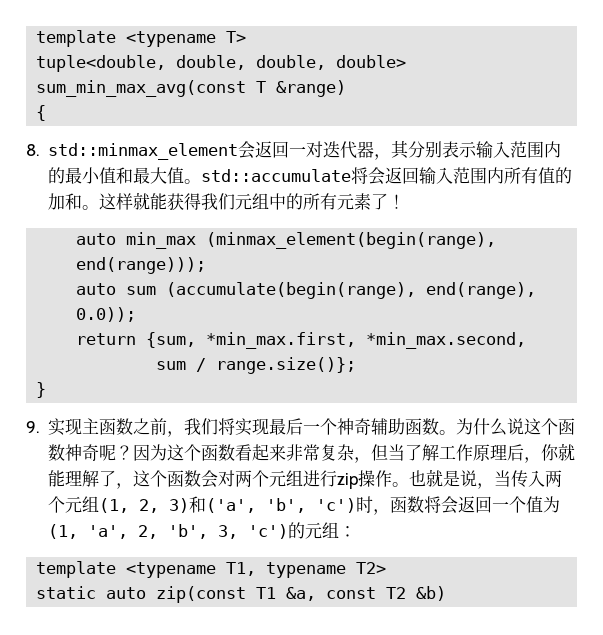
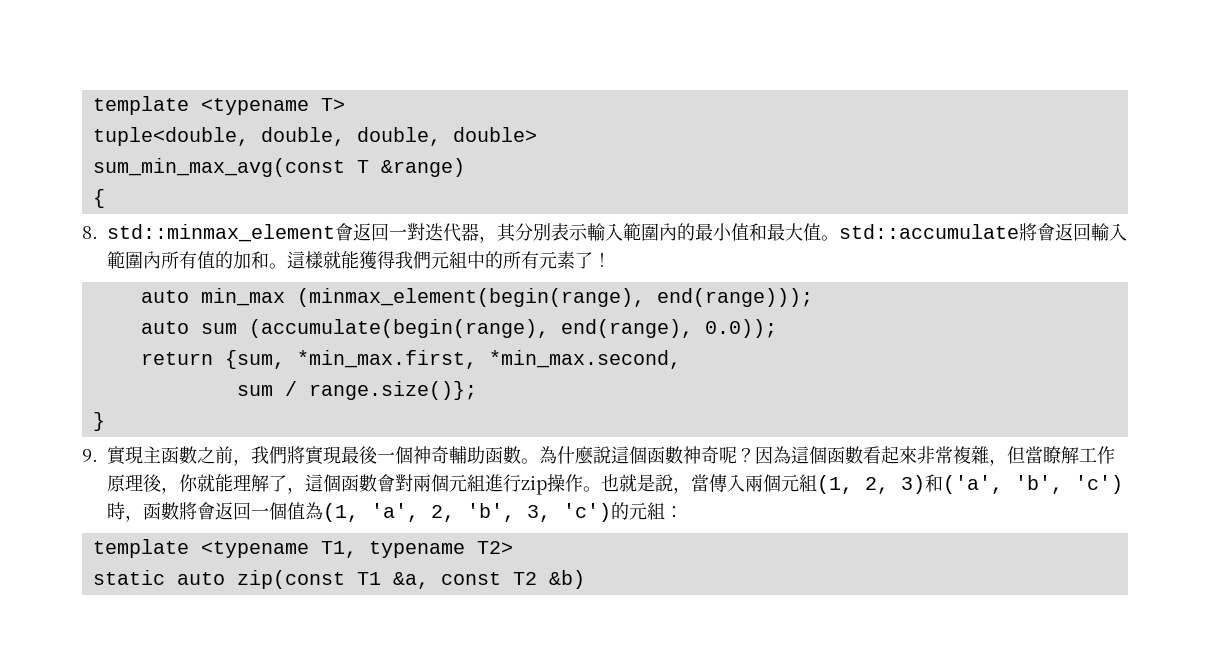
- 8. std::minmax_element会返回一对迭代器，其分别表示输入范围内的最小值和最大值。std::accumulate将会返回输入范围内所有值的加和。这样就能获得我们元组中的所有元素了！
+ 8. std::minmax_element會返回一對迭代器，其分別表示輸入範圍內的最小值和最大值。std::accumulate將會返回輸入範圍內所有值的加和。這樣就能獲得我們元組中的所有元素了！
- 9.实现主函数之前，我们将实现最后一个神奇辅助函数。为什么说这个函数神奇呢？因为这个函数看起来非常复杂，但当了解工作原理后，你就能理解了，这个函数会对两个元组进行zip操作。
+ 9.實現主函數之前，我們將實現最後一個神奇輔助函數。為什麼說這個函數神奇呢？因為這個函數看起來非常複雜，但當瞭解工作原理後，你就能理解了，這個函數會對兩個元組進行zip操作。
- 也就是说，当传入两个元组(1, 2, 3)和('a', 'b', 'c')时，函数将会返回一个值为(1, 'a', 2, 'b', 3, 'c')的元组：
+ 也就是說，當傳入兩個元組(1, 2, 3)和('a', 'b', 'c')時，函數將會返回一個值為(1, 'a', 2, 'b', 3, 'c')的元組：

